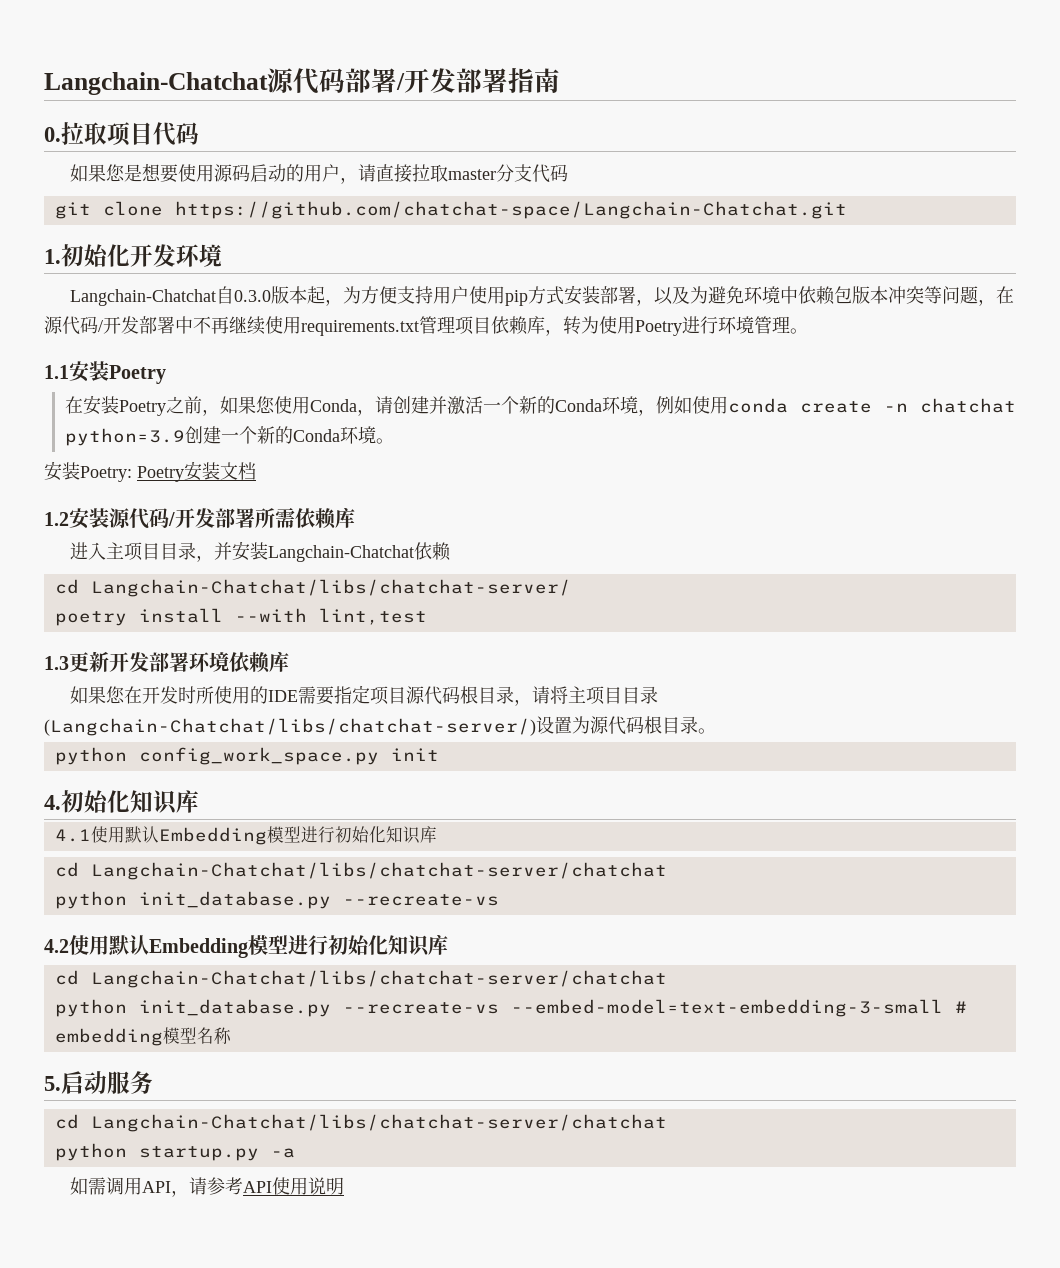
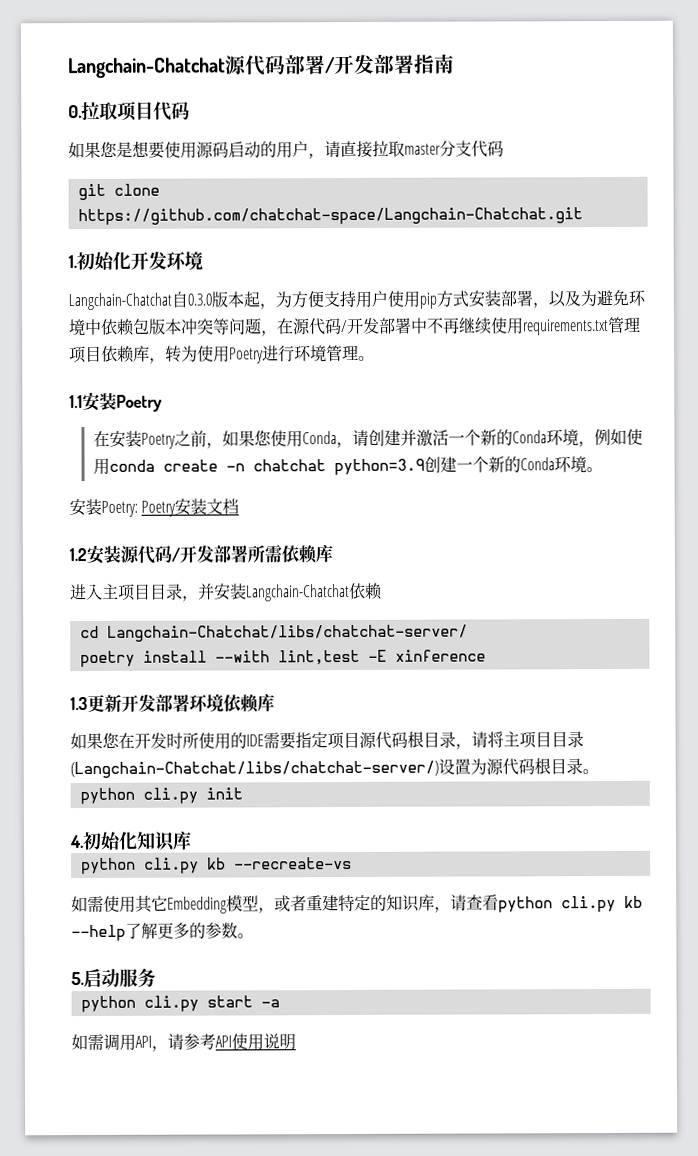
- poetry install --with lint,test
+ poetry install --with lint,test -E xinference
- python config_work_space.py init
+ python cli.py init
- 4.1使用默认Embedding模型进行初始化知识库
- cd Langchain-Chatchat/libs/chatchat-server/chatchat
- python init_database.py --recreate-vs
- 4.2使用默认Embedding模型进行初始化知识库
- cd Langchain-Chatchat/libs/chatchat-server/chatchat
- python init_database.py --recreate-vs --embed-model=text-embedding-3-small # embedding模型名称
+ python cli.py kb --recreate-vs
+ 如需使用其它Embedding模型，或者重建特定的知识库，请查看python cli.py kb --help了解更多的参数。
  5.启动服务
- cd Langchain-Chatchat/libs/chatchat-server/chatchat
- python startup.py -a
+ python cli.py start -a

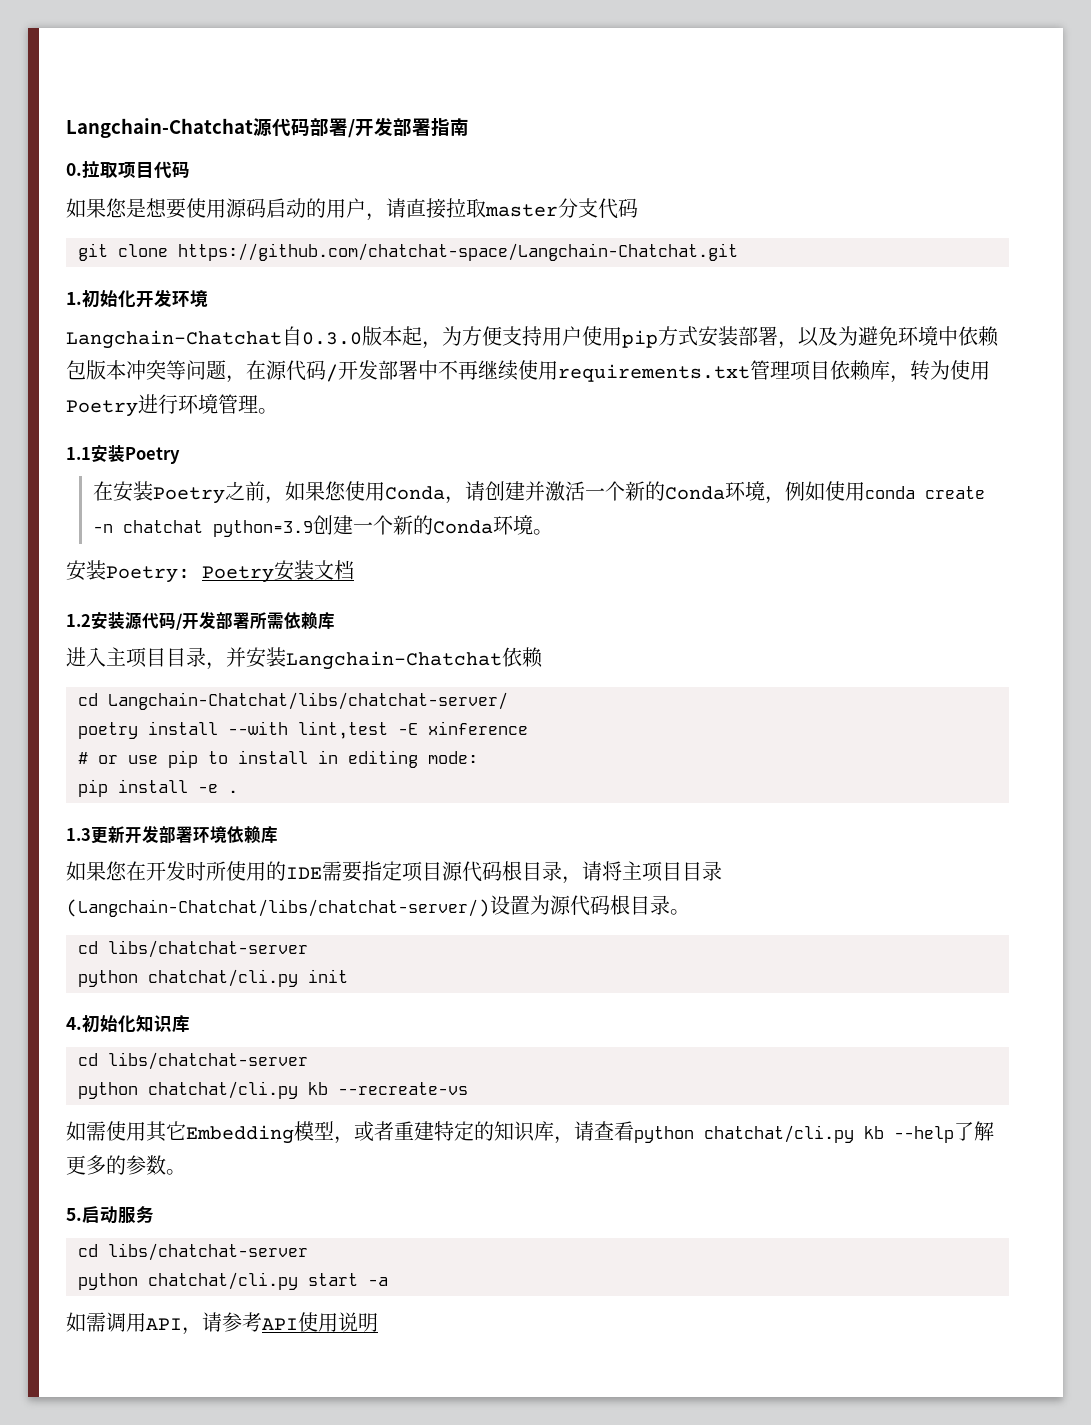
+ # or use pip to install in editing mode:
+ pip install -e .
  如果您在开发时所使用的IDE需要指定项目源代码根目录，请将主项目目录(Langchain-Chatchat/libs/chatchat-server/)设置为源代码根目录。
- python cli.py init
+ cd libs/chatchat-server
+ python chatchat/cli.py init
  4.初始化知识库
- python cli.py kb --recreate-vs
+ cd libs/chatchat-server
+ python chatchat/cli.py kb --recreate-vs
- 如需使用其它Embedding模型，或者重建特定的知识库，请查看python cli.py kb --help了解更多的参数。
+ 如需使用其它Embedding模型，或者重建特定的知识库，请查看python chatchat/cli.py kb --help了解更多的参数。
  5.启动服务
- python cli.py start -a
+ cd libs/chatchat-server
+ python chatchat/cli.py start -a

